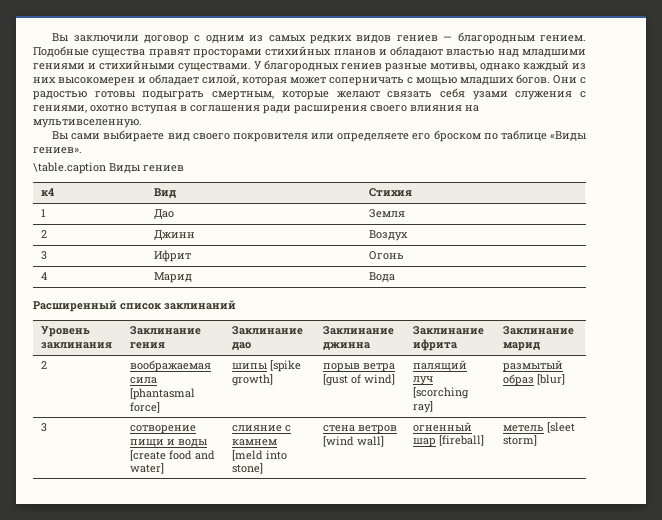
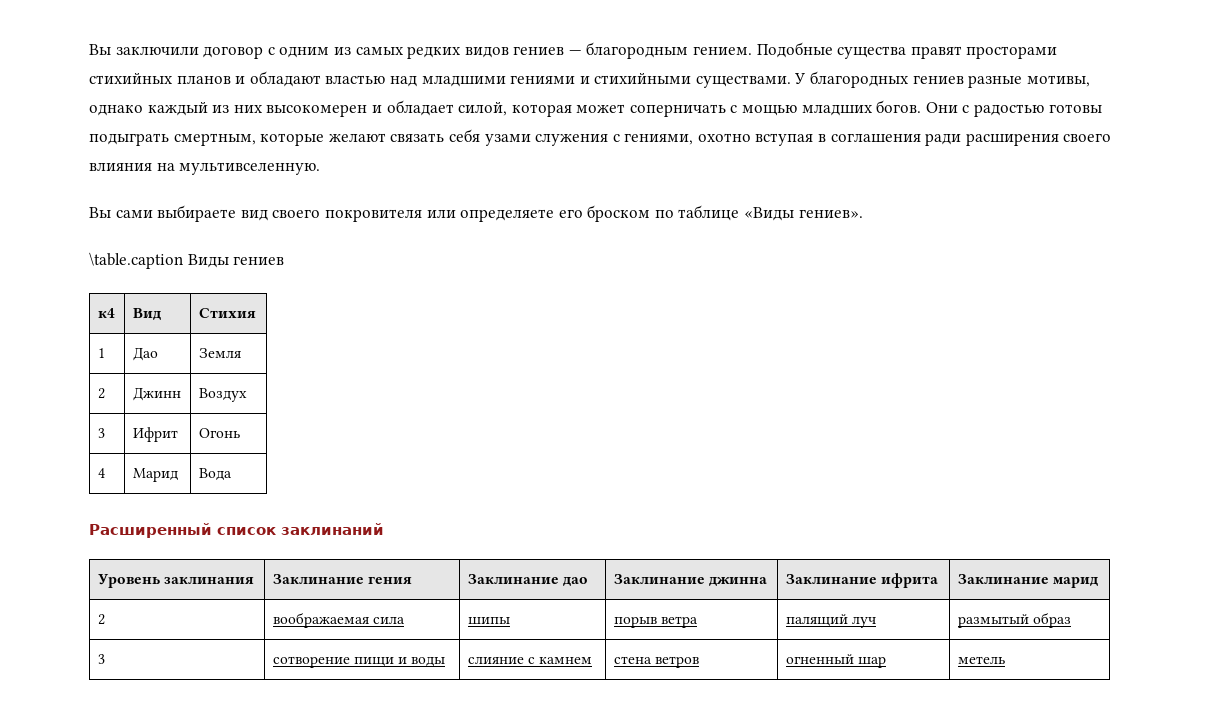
- 2 | воображаемая сила [phantasmal force] | шипы [spike growth] | порыв ветра [gust of wind] | палящий луч [scorching ray] | размытый образ [blur]
+ 2 | воображаемая сила | шипы | порыв ветра | палящий луч | размытый образ
- 3 | сотворение пищи и воды [create food and water] | слияние с камнем [meld into stone] | стена ветров [wind wall] | огненный шар [fireball] | метель [sleet storm]
+ 3 | сотворение пищи и воды | слияние с камнем | стена ветров | огненный шар | метель

